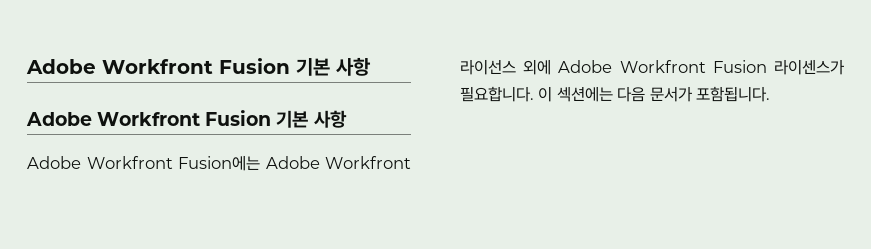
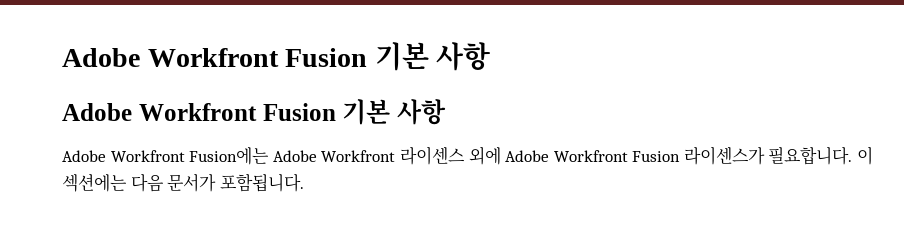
- Adobe Workfront Fusion에는 Adobe Workfront 라이선스 외에 Adobe Workfront Fusion 라이센스가 필요합니다.
+ Adobe Workfront Fusion에는 Adobe Workfront 라이센스 외에 Adobe Workfront Fusion 라이센스가 필요합니다.

